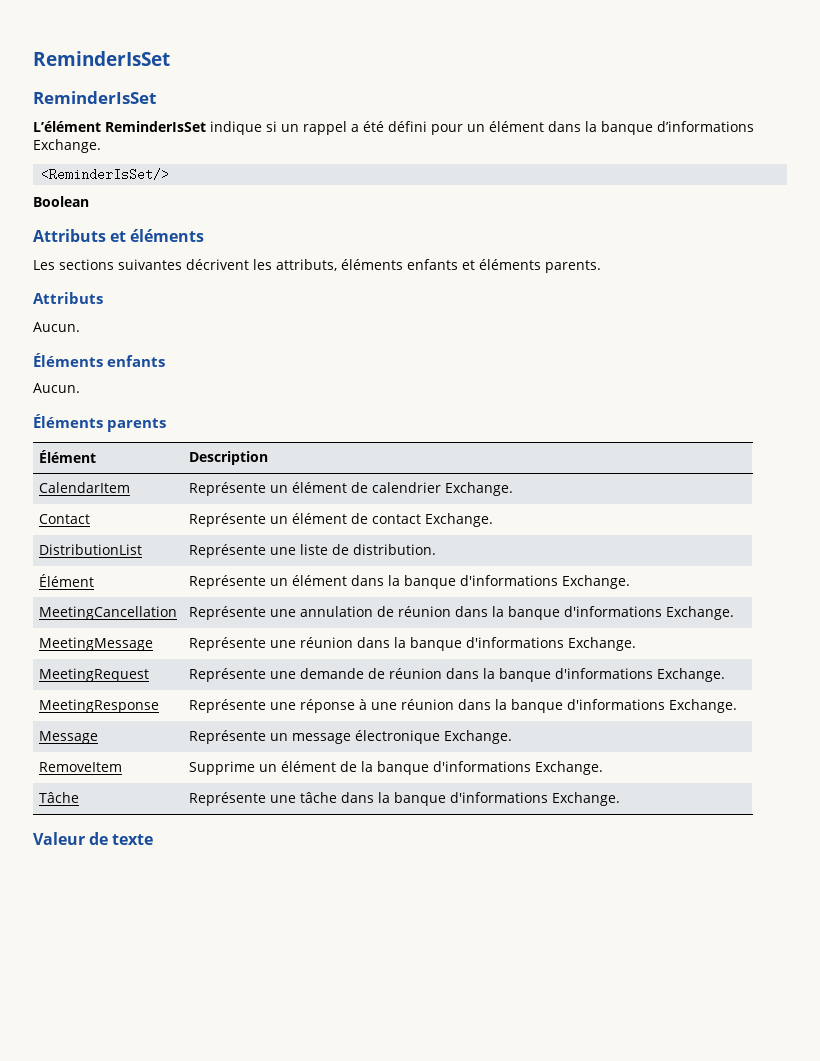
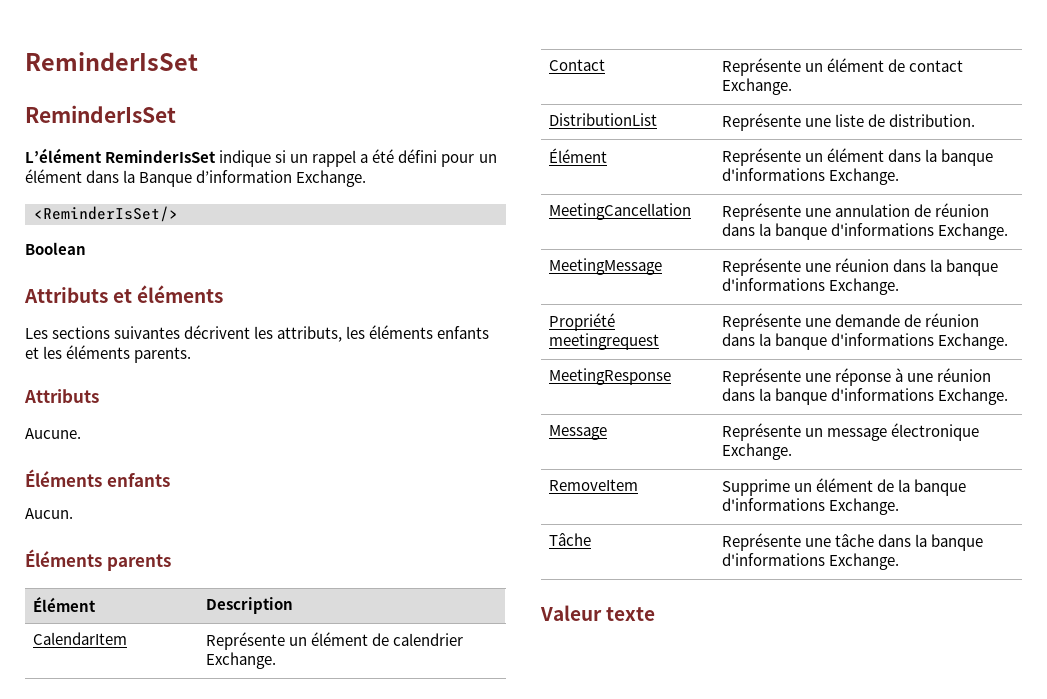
- L’élément ReminderIsSet indique si un rappel a été défini pour un élément dans la banque d’informations Exchange.
+ L’élément ReminderIsSet indique si un rappel a été défini pour un élément dans la Banque d’information Exchange.
- Les sections suivantes décrivent les attributs, éléments enfants et éléments parents.
+ Les sections suivantes décrivent les attributs, les éléments enfants et les éléments parents.
  Attributs
- Aucun.
+ Aucune.
- MeetingRequest | Représente une demande de réunion dans la banque d'informations Exchange.
+ Propriété meetingrequest | Représente une demande de réunion dans la banque d'informations Exchange.
- Valeur de texte
+ Valeur texte

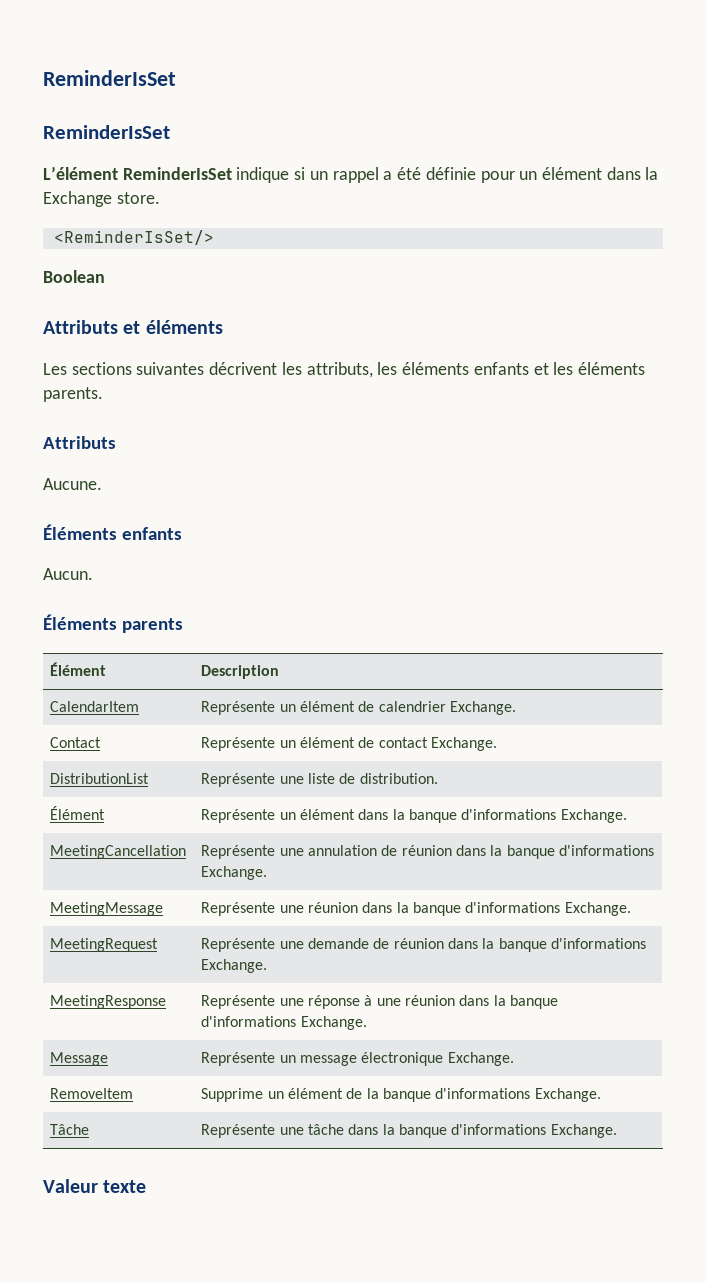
- L’élément ReminderIsSet indique si un rappel a été défini pour un élément dans la Banque d’information Exchange.
+ L’élément ReminderIsSet indique si un rappel a été définie pour un élément dans la Exchange store.
- Propriété meetingrequest | Représente une demande de réunion dans la banque d'informations Exchange.
+ MeetingRequest | Représente une demande de réunion dans la banque d'informations Exchange.

